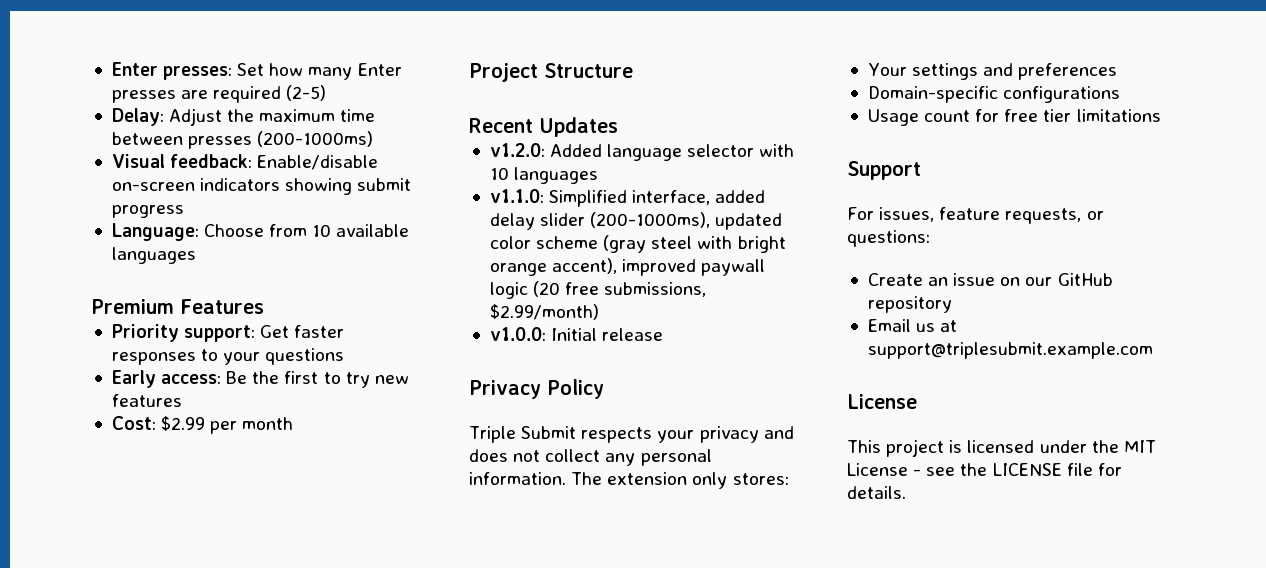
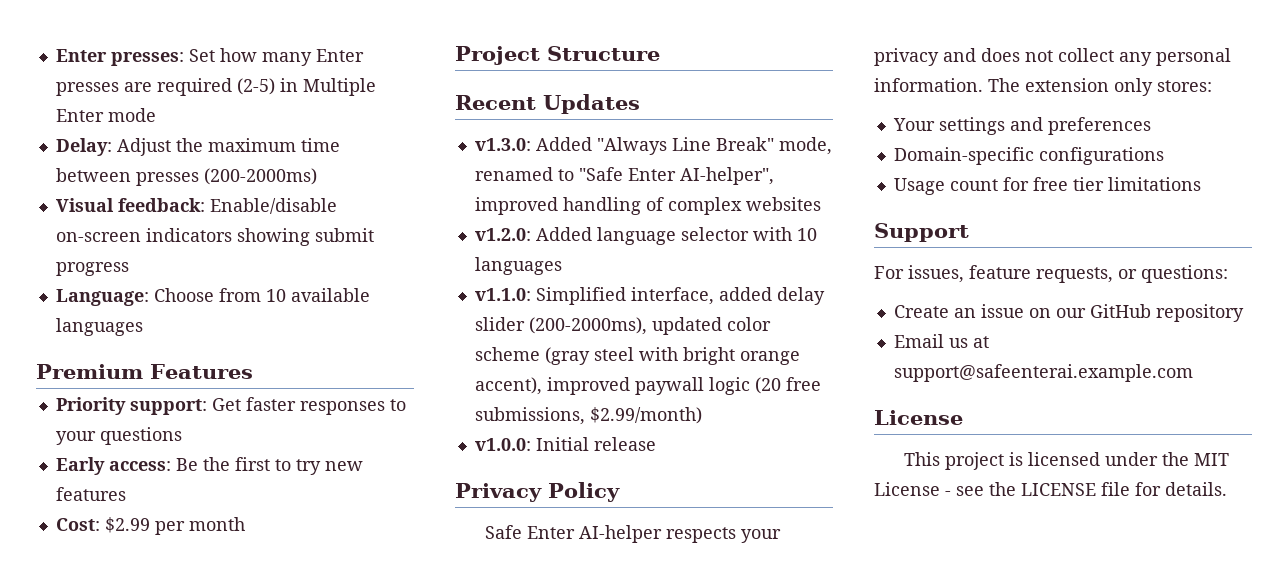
- Enter presses: Set how many Enter presses are required (2-5)
+ Enter presses: Set how many Enter presses are required (2-5) in Multiple Enter mode
- Delay: Adjust the maximum time between presses (200-1000ms)
+ Delay: Adjust the maximum time between presses (200-2000ms)
+ v1.3.0: Added "Always Line Break" mode, renamed to "Safe Enter AI-helper", improved handling of complex websites
- v1.1.0: Simplified interface, added delay slider (200-1000ms), updated color scheme (gray steel with bright orange accent), improved paywall logic (20 free submissions, $2.99/month)
+ v1.1.0: Simplified interface, added delay slider (200-2000ms), updated color scheme (gray steel with bright orange accent), improved paywall logic (20 free submissions, $2.99/month)
- Triple Submit respects your privacy and does not collect any personal information.
+ Safe Enter AI-helper respects your privacy and does not collect any personal information.
- Email us at support@triplesubmit.example.com
+ Email us at support@safeenterai.example.com

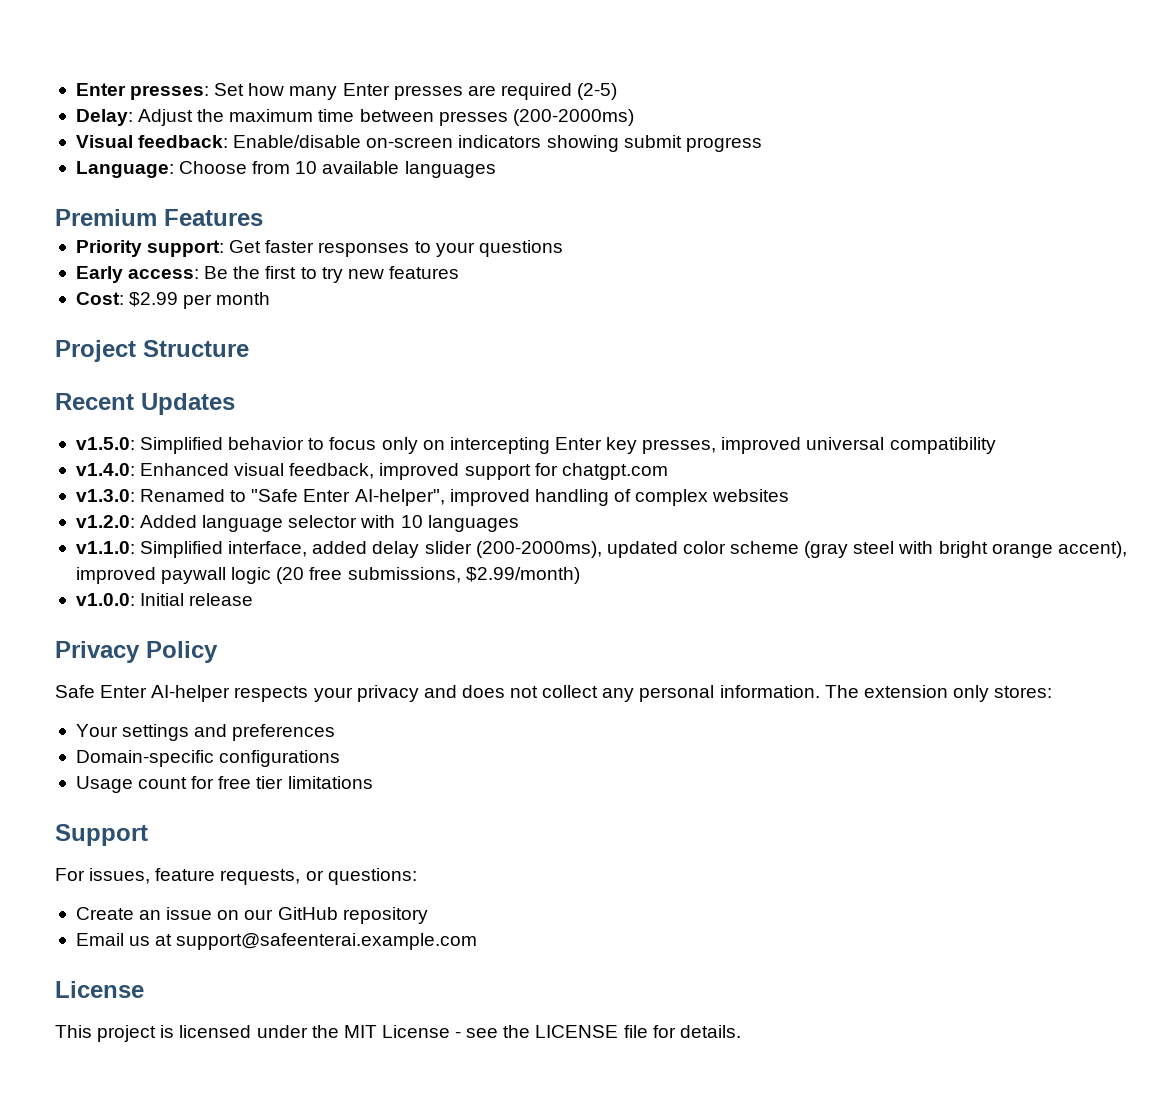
- Enter presses: Set how many Enter presses are required (2-5) in Multiple Enter mode
+ Enter presses: Set how many Enter presses are required (2-5)
- v1.3.0: Added "Always Line Break" mode, renamed to "Safe Enter AI-helper", improved handling of complex websites
+ v1.5.0: Simplified behavior to focus only on intercepting Enter key presses, improved universal compatibility
+ v1.4.0: Enhanced visual feedback, improved support for chatgpt.com
+ v1.3.0: Renamed to "Safe Enter AI-helper", improved handling of complex websites

